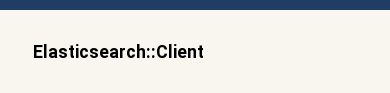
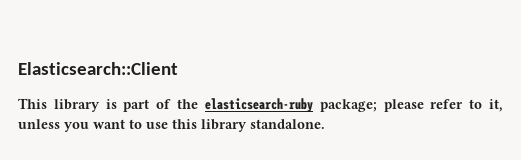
+ This library is part of the elasticsearch-ruby package; please refer to it, unless you want to use this library standalone.

